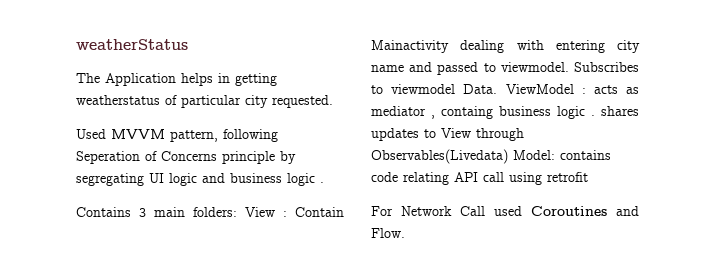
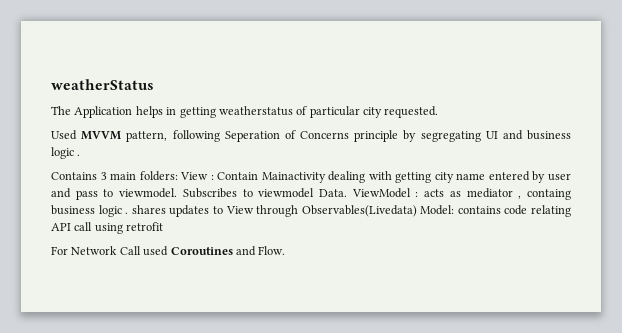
- Used MVVM pattern, following Seperation of Concerns principle by segregating UI logic and business logic .
+ Used MVVM pattern, following Seperation of Concerns principle by segregating UI and business logic .
- Contains 3 main folders: View : Contain Mainactivity dealing with entering city name and passed to viewmodel.
+ Contains 3 main folders: View : Contain Mainactivity dealing with getting city name entered by user and pass to viewmodel.

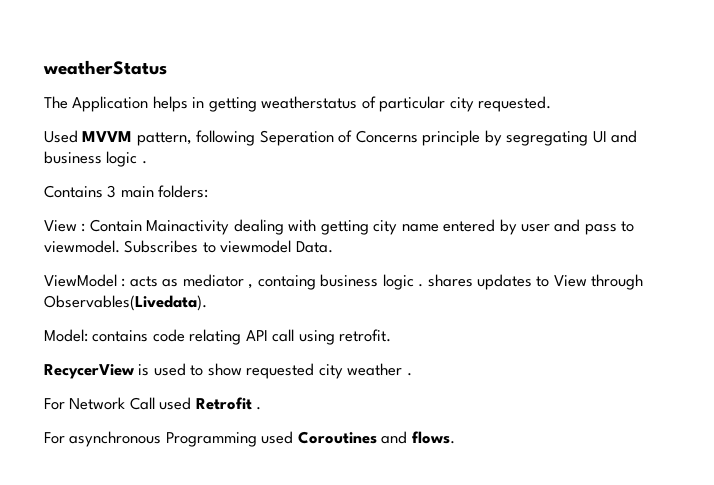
- Contains 3 main folders: View : Contain Mainactivity dealing with getting city name entered by user and pass to viewmodel.
+ Contains 3 main folders:
+ View : Contain Mainactivity dealing with getting city name entered by user and pass to viewmodel.
- Subscribes to viewmodel Data. ViewModel : acts as mediator , containg business logic . shares updates to View through Observables(Livedata) Model: contains code relating API call using retrofit
- For Network Call used Coroutines and Flow.
+ Subscribes to viewmodel Data.
+ ViewModel : acts as mediator , containg business logic . shares updates to View through Observables(Livedata).
+ Model: contains code relating API call using retrofit.
+ RecycerView is used to show requested city weather .
+ For Network Call used Retrofit .
+ For asynchronous Programming used Coroutines and flows.

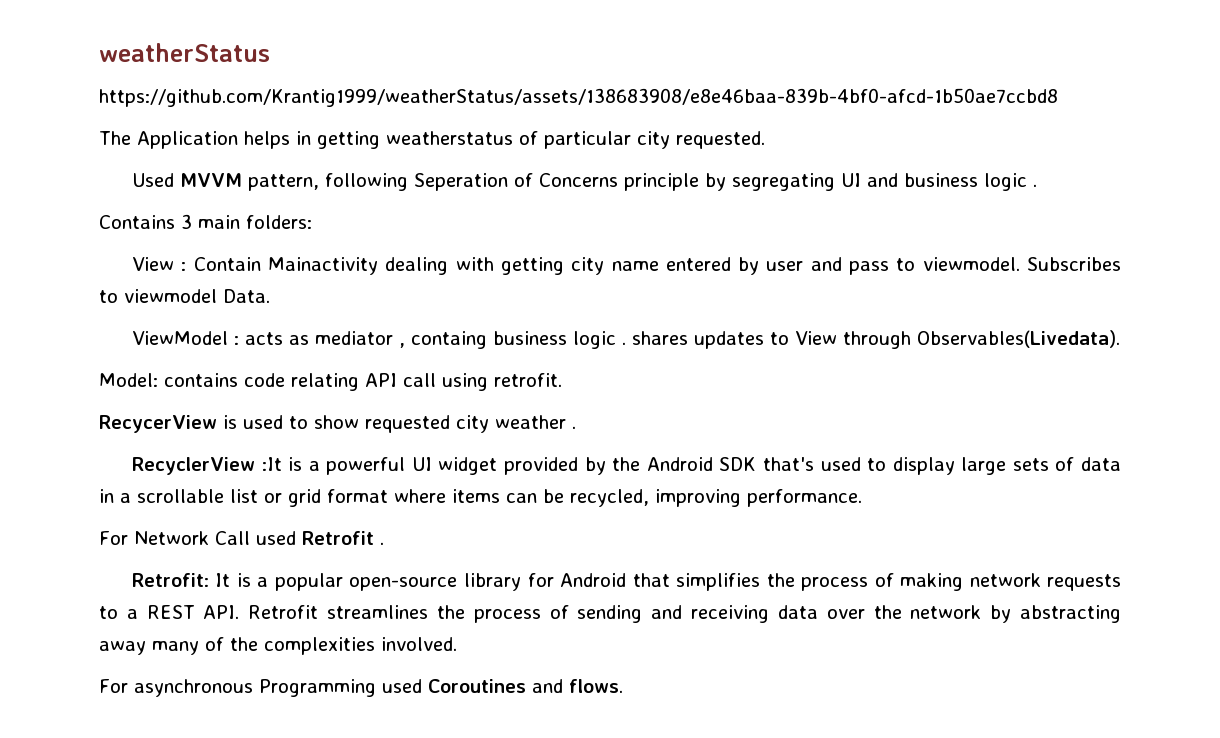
+ https://github.com/Krantig1999/weatherStatus/assets/138683908/e8e46baa-839b-4bf0-afcd-1b50ae7ccbd8
+ RecyclerView :It is a powerful UI widget provided by the Android SDK that's used to display large sets of data in a scrollable list or grid format where items can be recycled, improving performance.
+ Retrofit: It is a popular open-source library for Android that simplifies the process of making network requests to a REST API. Retrofit streamlines the process of sending and receiving data over the network by abstracting away many of the complexities involved.

